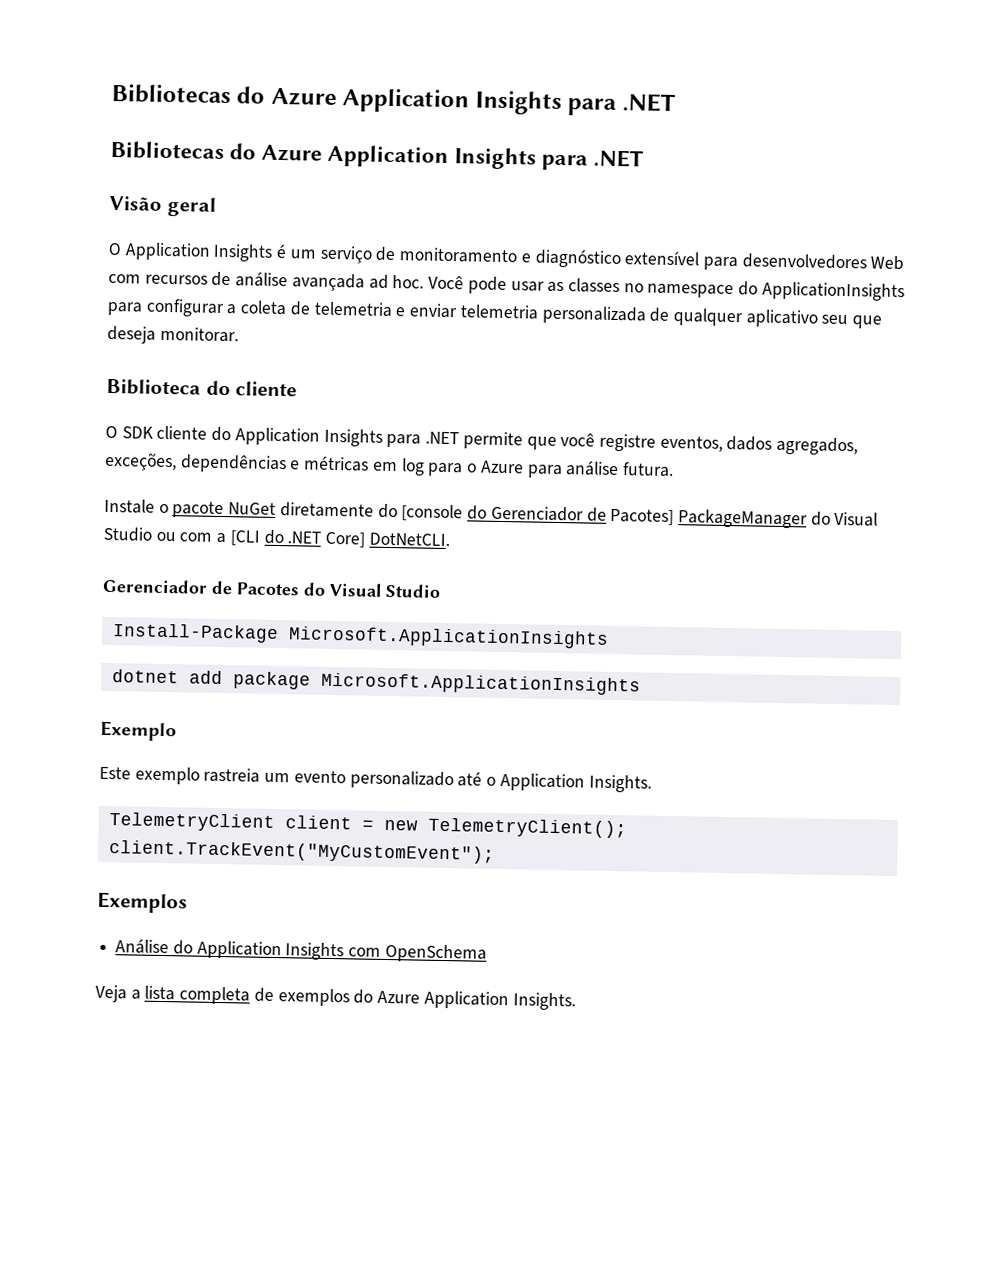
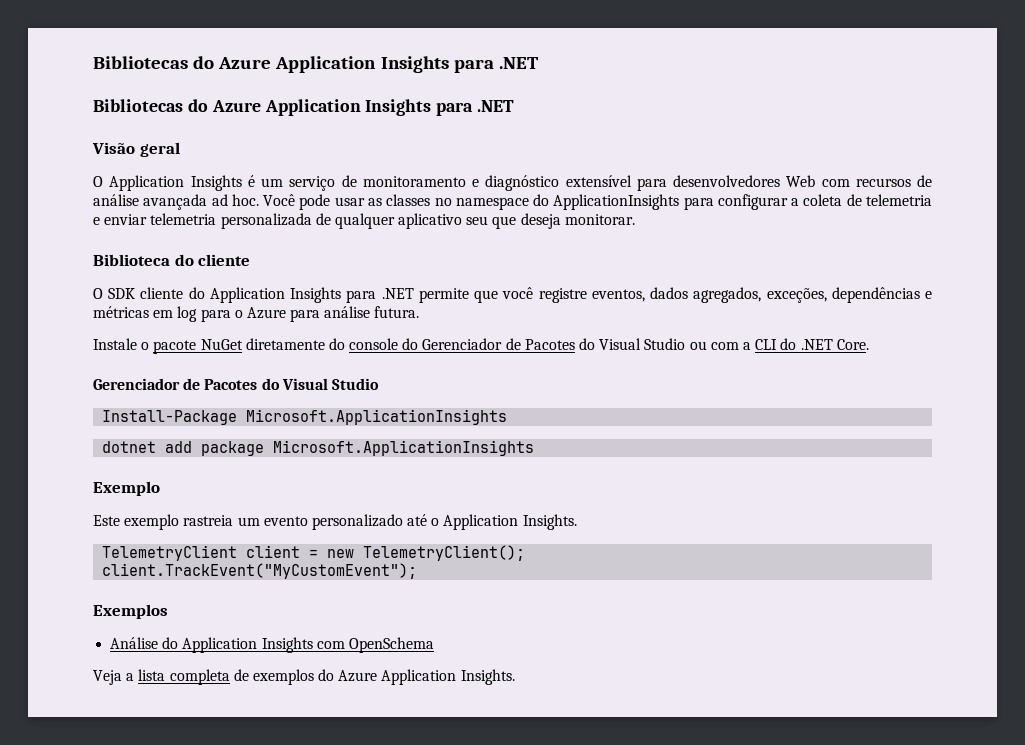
- Instale o pacote NuGet diretamente do [console do Gerenciador de Pacotes] PackageManager do Visual Studio ou com a [CLI do .NET Core] DotNetCLI.
+ Instale o pacote NuGet diretamente do console do Gerenciador de Pacotes do Visual Studio ou com a CLI do .NET Core.

